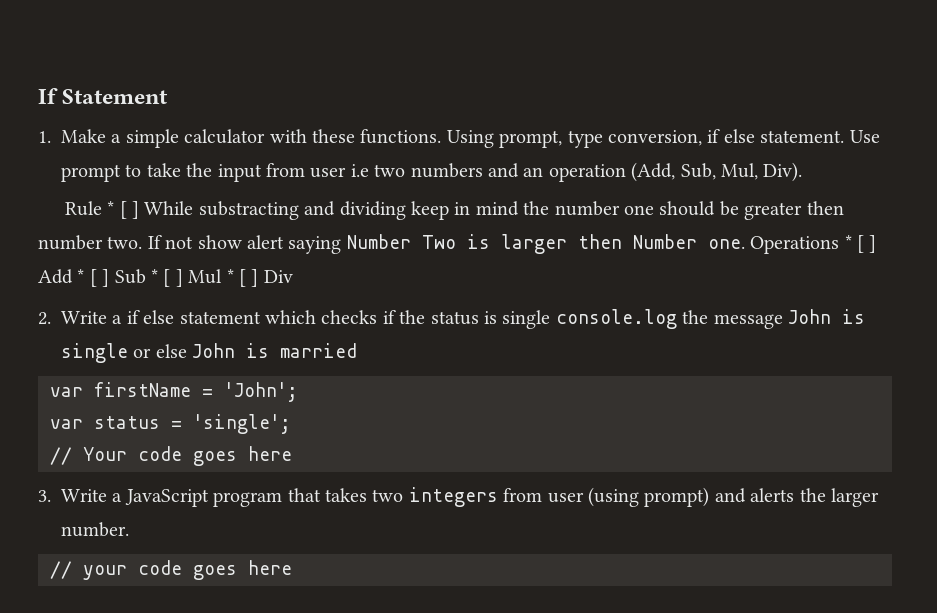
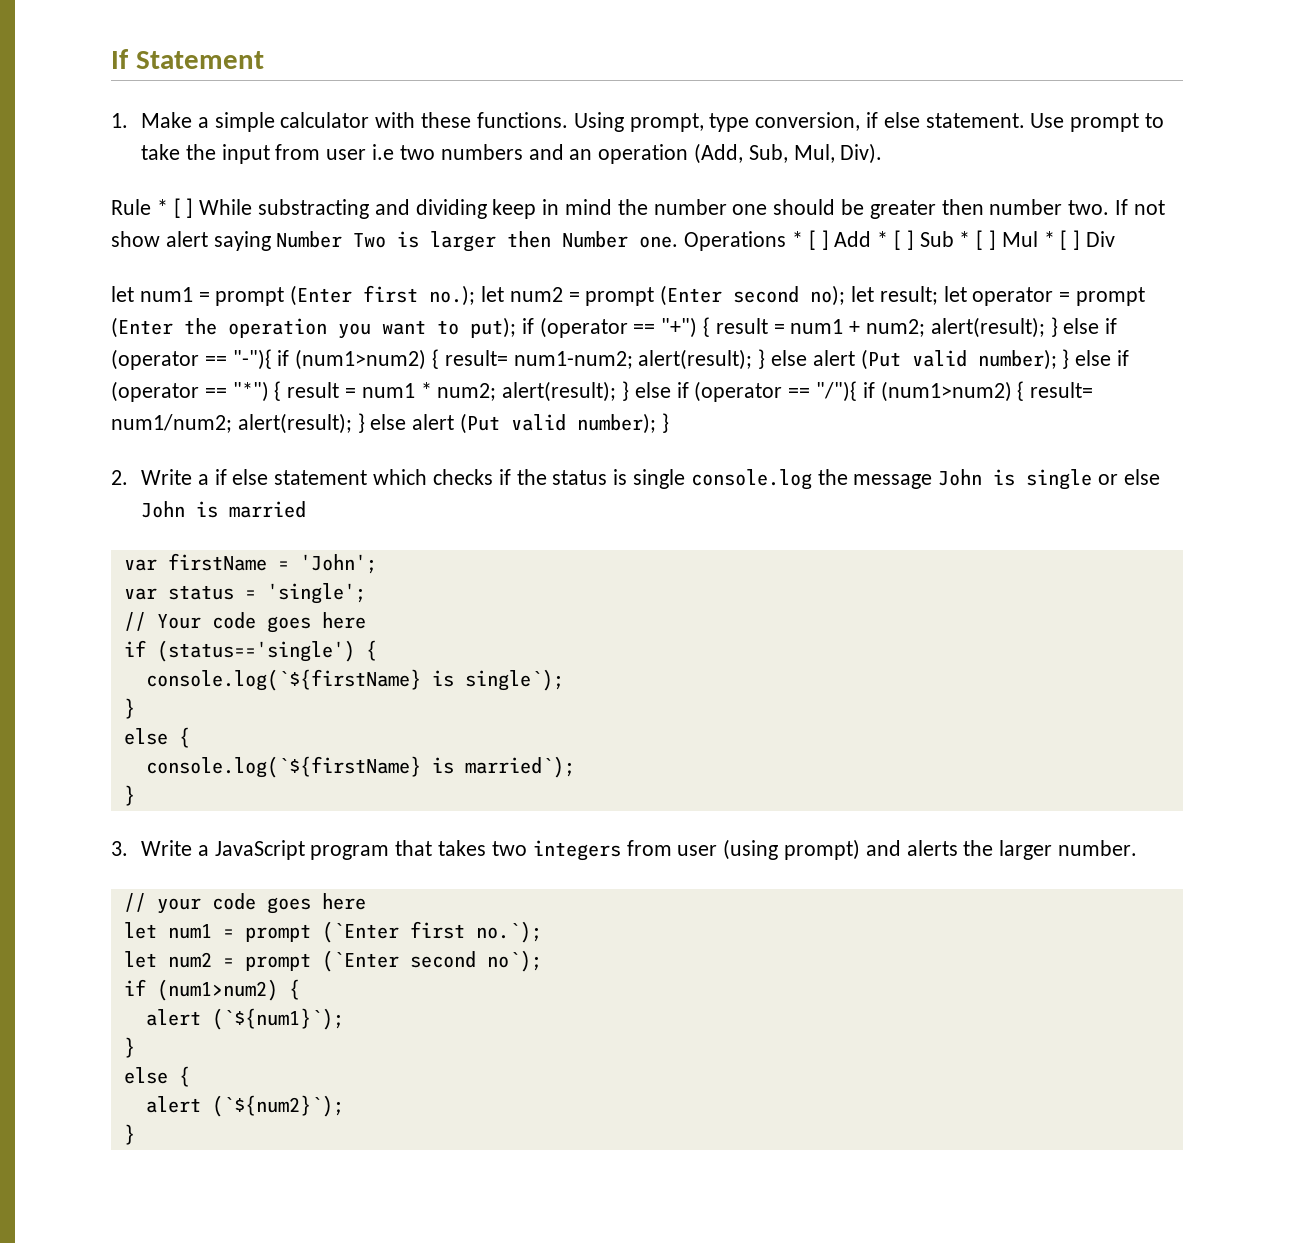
+ let num1 = prompt (Enter first no.); let num2 = prompt (Enter second no); let result; let operator = prompt (Enter the operation you want to put); if (operator == "+") { result = num1 + num2; alert(result); } else if (operator == "-"){ if (num1>num2) { result= num1-num2; alert(result); } else alert (Put valid number); } else if (operator == "*") { result = num1 * num2; alert(result); } else if (operator == "/"){ if (num1>num2) { result= num1/num2; alert(result); } else alert (Put valid number); }
+ if (status=='single') {
+ console.log(`${firstName} is single`);
+ }
+ else {
+ console.log(`${firstName} is married`);
+ }
+ let num1 = prompt (`Enter first no.`);
+ let num2 = prompt (`Enter second no`);
+ if (num1>num2) {
+ alert (`${num1}`);
+ }
+ else {
+ alert (`${num2}`);
+ }

